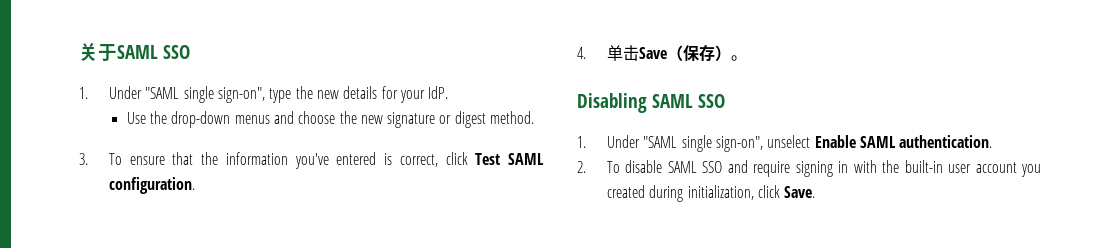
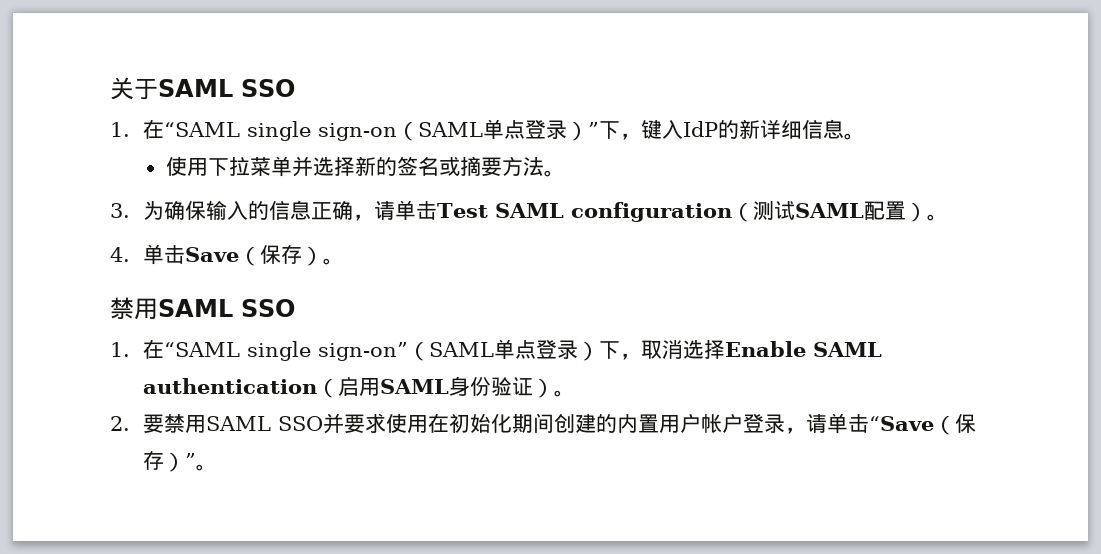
- 1. Under "SAML single sign-on", type the new details for your IdP.
- Use the drop-down menus and choose the new signature or digest method.
- 3. To ensure that the information you've entered is correct, click Test SAML configuration.
+ 1.在“SAML single sign-on（SAML单点登录）”下，键入IdP的新详细信息。
+ 使用下拉菜单并选择新的签名或摘要方法。
+ 3.为确保输入的信息正确，请单击Test SAML configuration（测试SAML配置）。
  4.单击Save（保存）。
- Disabling SAML SSO
- 1. Under "SAML single sign-on", unselect Enable SAML authentication.
- 2. To disable SAML SSO and require signing in with the built-in user account you created during initialization, click Save.
+ 禁用SAML SSO
+ 1.在“SAML single sign-on”（SAML单点登录）下，取消选择Enable SAML authentication（启用SAML身份验证）。
+ 2.要禁用SAML SSO并要求使用在初始化期间创建的内置用户帐户登录，请单击“Save（保存）”。

